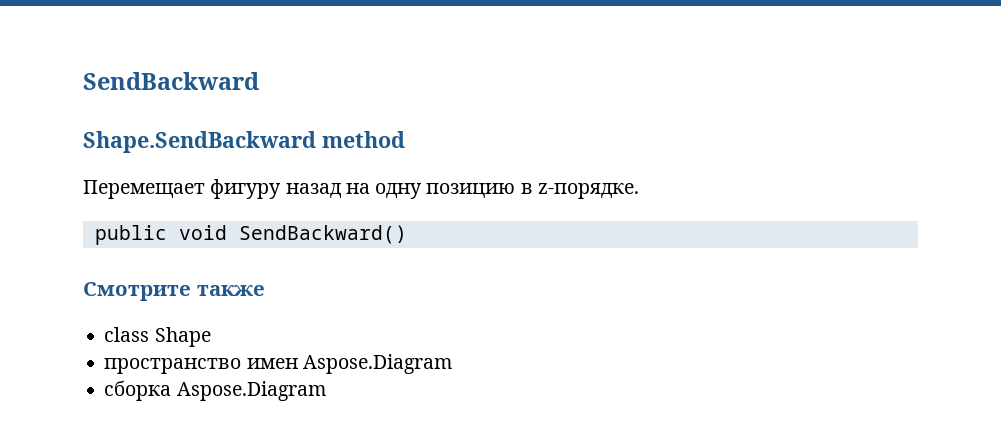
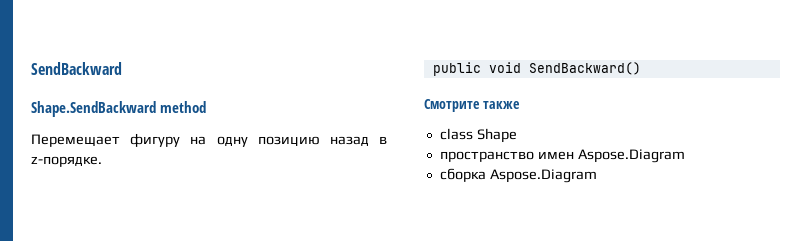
- Перемещает фигуру назад на одну позицию в z-порядке.
+ Перемещает фигуру на одну позицию назад в z-порядке.

